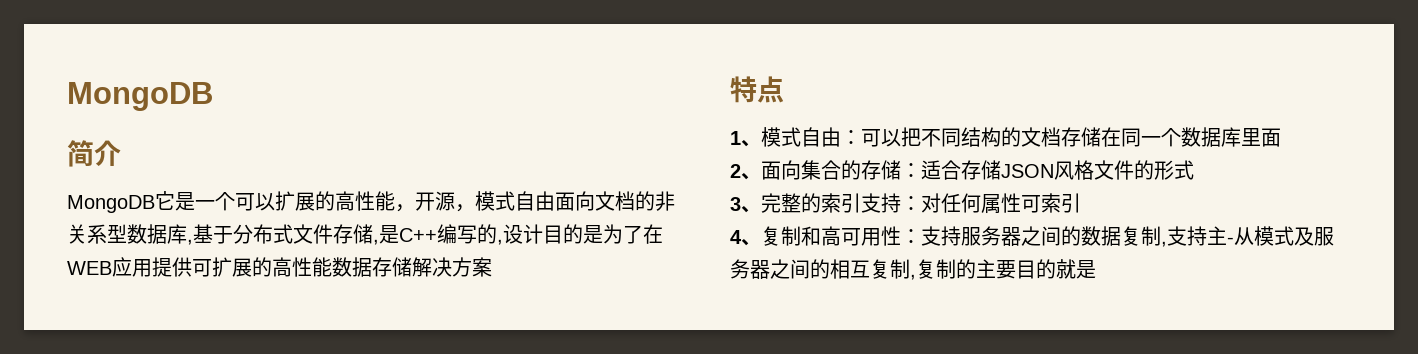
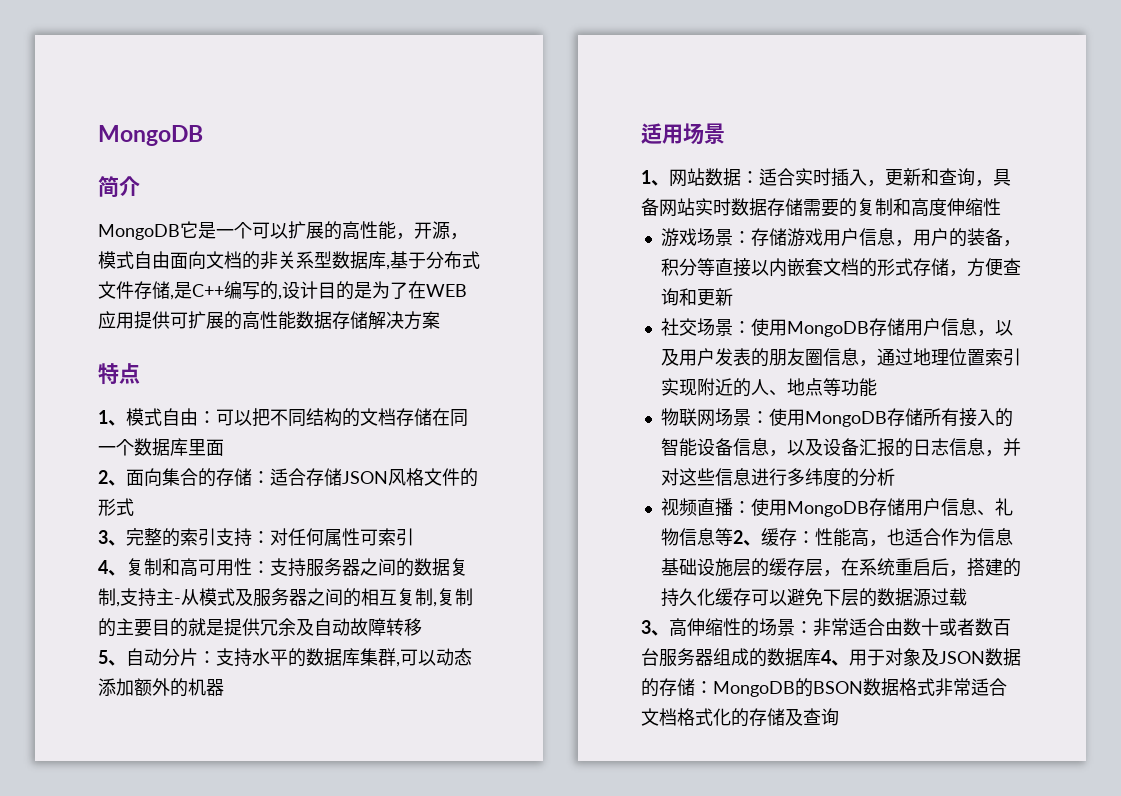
- 4、复制和高可用性：支持服务器之间的数据复制,支持主-从模式及服务器之间的相互复制,复制的主要目的就是
+ 4、复制和高可用性：支持服务器之间的数据复制,支持主-从模式及服务器之间的相互复制,复制的主要目的就是提供冗余及自动故障转移
+ 5、自动分片：支持水平的数据库集群,可以动态添加额外的机器
+ 适用场景
+ 1、网站数据：适合实时插入，更新和查询，具备网站实时数据存储需要的复制和高度伸缩性
+ 游戏场景：存储游戏用户信息，用户的装备，积分等直接以内嵌套文档的形式存储，方便查询和更新
+ 社交场景：使用MongoDB存储用户信息，以及用户发表的朋友圈信息，通过地理位置索引实现附近的人、地点等功能
+ 物联网场景：使用MongoDB存储所有接入的智能设备信息，以及设备汇报的日志信息，并对这些信息进行多纬度的分析
+ 视频直播：使用MongoDB存储用户信息、礼物信息等2、缓存：性能高，也适合作为信息基础设施层的缓存层，在系统重启后，搭建的持久化缓存可以避免下层的数据源过载
+ 3、高伸缩性的场景：非常适合由数十或者数百台服务器组成的数据库4、用于对象及JSON数据的存储：MongoDB的BSON数据格式非常适合文档格式化的存储及查询

